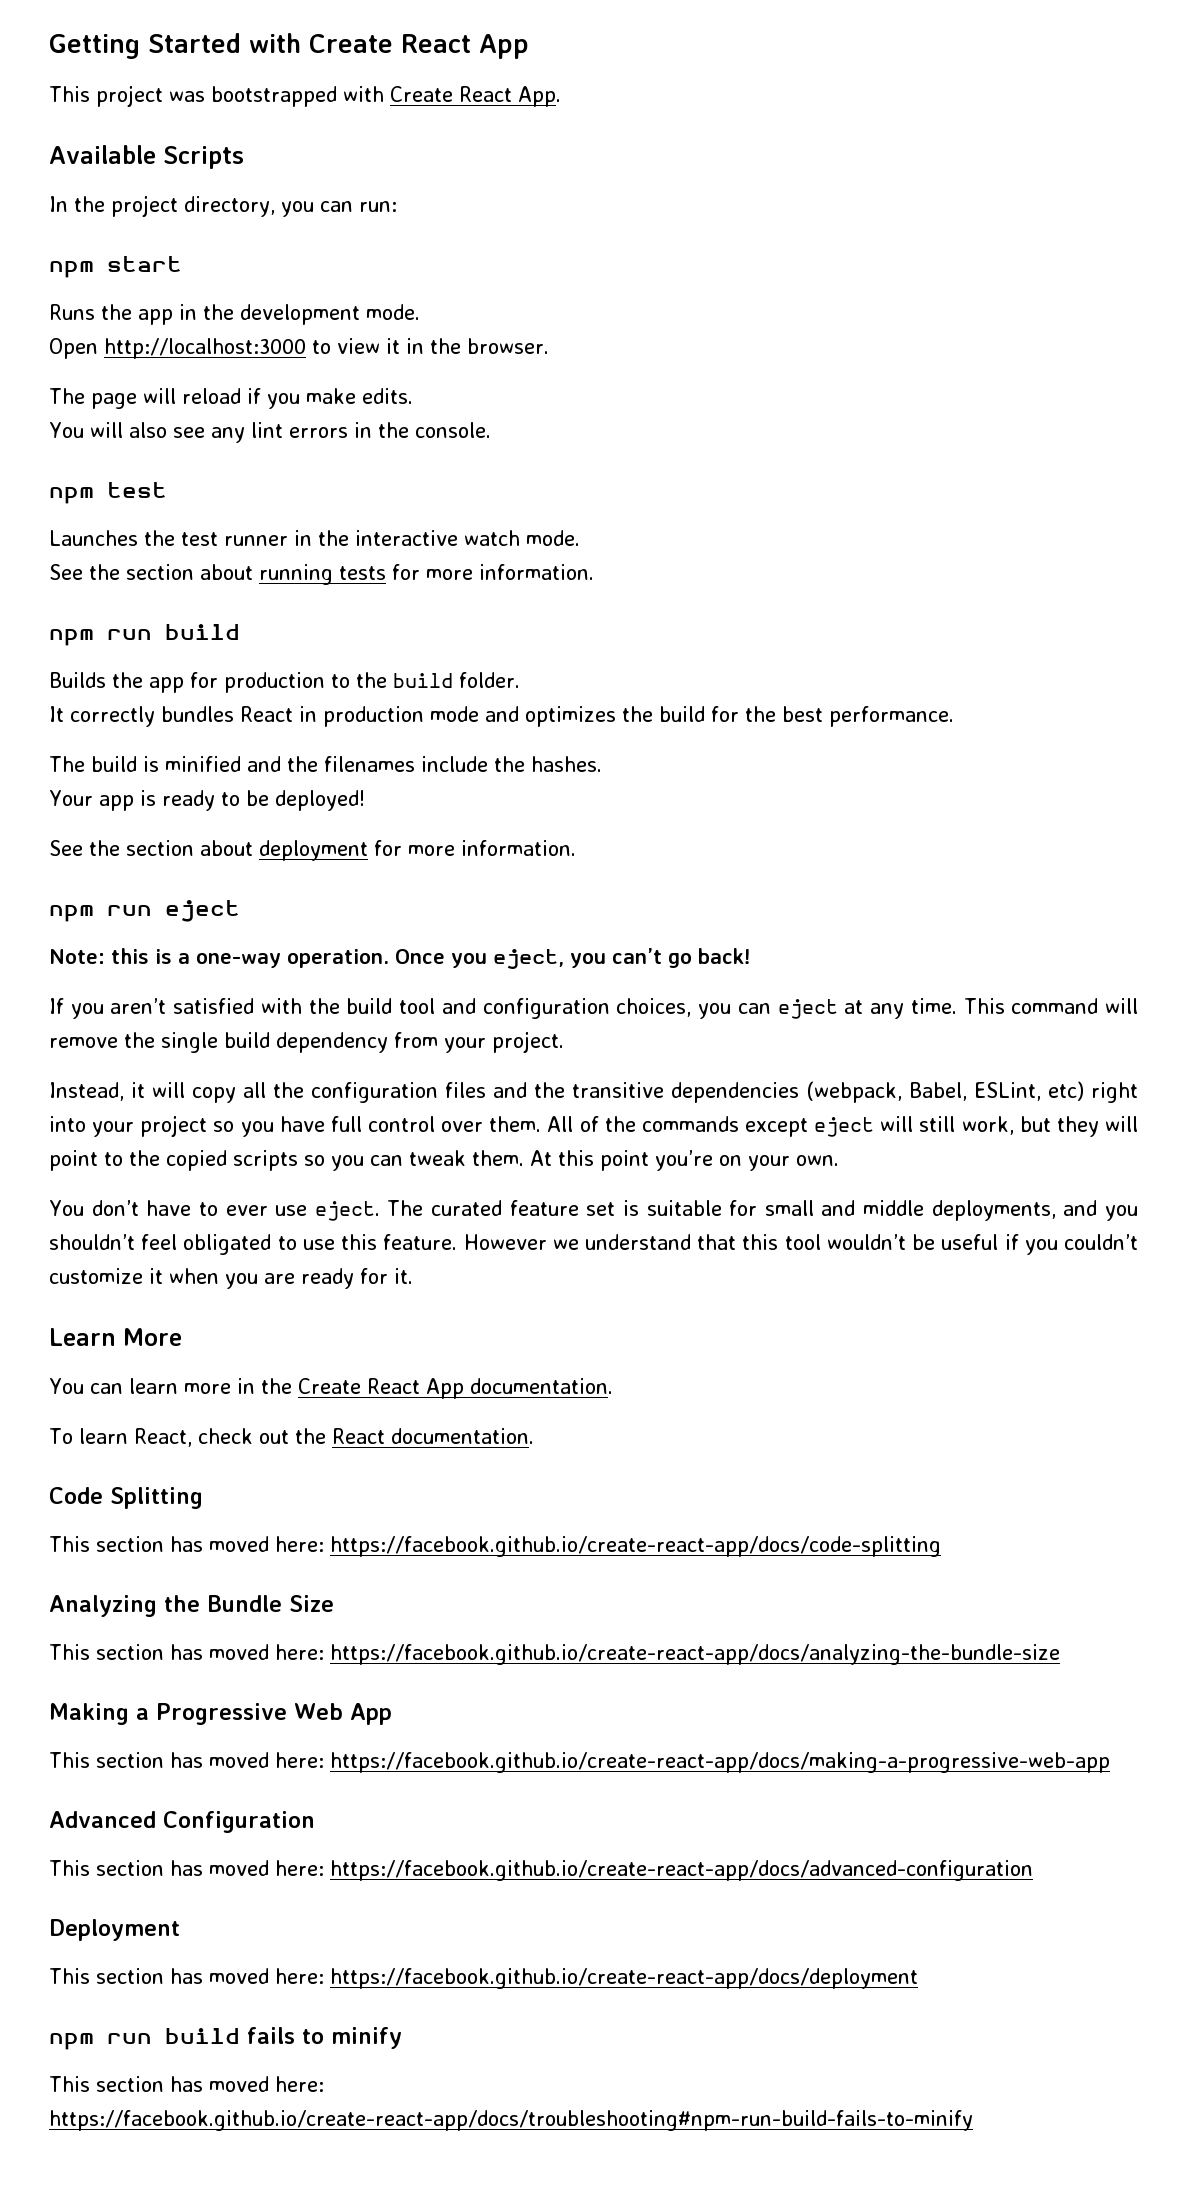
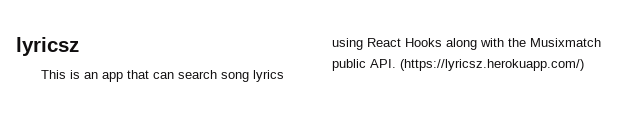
- Getting Started with Create React App
- This project was bootstrapped with Create React App.
- Available Scripts
- In the project directory, you can run:
- npm start
- Runs the app in the development mode.
- Open http://localhost:3000 to view it in the browser.
- The page will reload if you make edits.
- You will also see any lint errors in the console.
- npm test
- Launches the test runner in the interactive watch mode.
- See the section about running tests for more information.
- npm run build
- Builds the app for production to the build folder.
- It correctly bundles React in production mode and optimizes the build for the best performance.
- The build is minified and the filenames include the hashes.
- Your app is ready to be deployed!
- See the section about deployment for more information.
- npm run eject
- Note: this is a one-way operation. Once you eject, you can’t go back!
- If you aren’t satisfied with the build tool and configuration choices, you can eject at any time. This command will remove the single build dependency from your project.
- Instead, it will copy all the configuration files and the transitive dependencies (webpack, Babel, ESLint, etc) right into your project so you have full control over them. All of the commands except eject will still work, but they will point to the copied scripts so you can tweak them. At this point you’re on your own.
- You don’t have to ever use eject. The curated feature set is suitable for small and middle deployments, and you shouldn’t feel obligated to use this feature. However we understand that this tool wouldn’t be useful if you couldn’t customize it when you are ready for it.
- Learn More
- You can learn more in the Create React App documentation.
- To learn React, check out the React documentation.
- Code Splitting
- This section has moved here: https://facebook.github.io/create-react-app/docs/code-splitting
- Analyzing the Bundle Size
- This section has moved here: https://facebook.github.io/create-react-app/docs/analyzing-the-bundle-size
- Making a Progressive Web App
- This section has moved here: https://facebook.github.io/create-react-app/docs/making-a-progressive-web-app
- Advanced Configuration
- This section has moved here: https://facebook.github.io/create-react-app/docs/advanced-configuration
- Deployment
- This section has moved here: https://facebook.github.io/create-react-app/docs/deployment
- npm run build fails to minify
- This section has moved here: https://facebook.github.io/create-react-app/docs/troubleshooting#npm-run-build-fails-to-minify
+ lyricsz
+ This is an app that can search song lyrics using React Hooks along with the Musixmatch public API. (https://lyricsz.herokuapp.com/)

